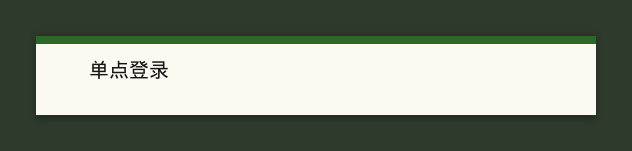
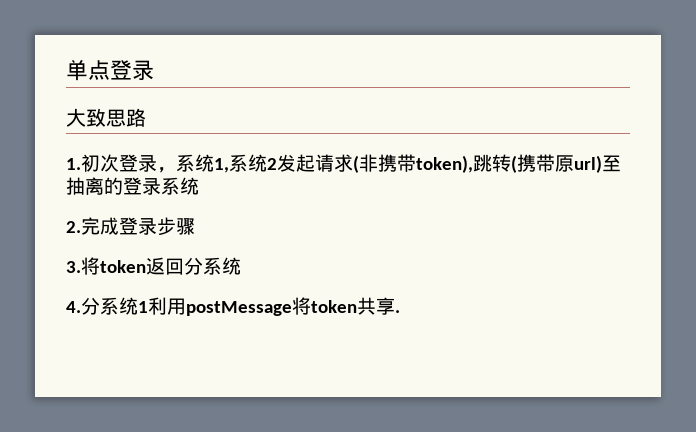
+ 大致思路
+ 1.初次登录，系统1,系统2发起请求(非携带token),跳转(携带原url)至抽离的登录系统
+ 2.完成登录步骤
+ 3.将token返回分系统
+ 4.分系统1利用postMessage将token共享.

